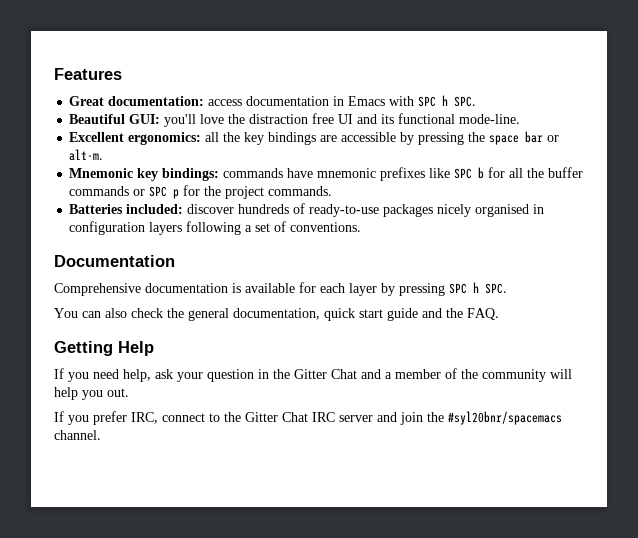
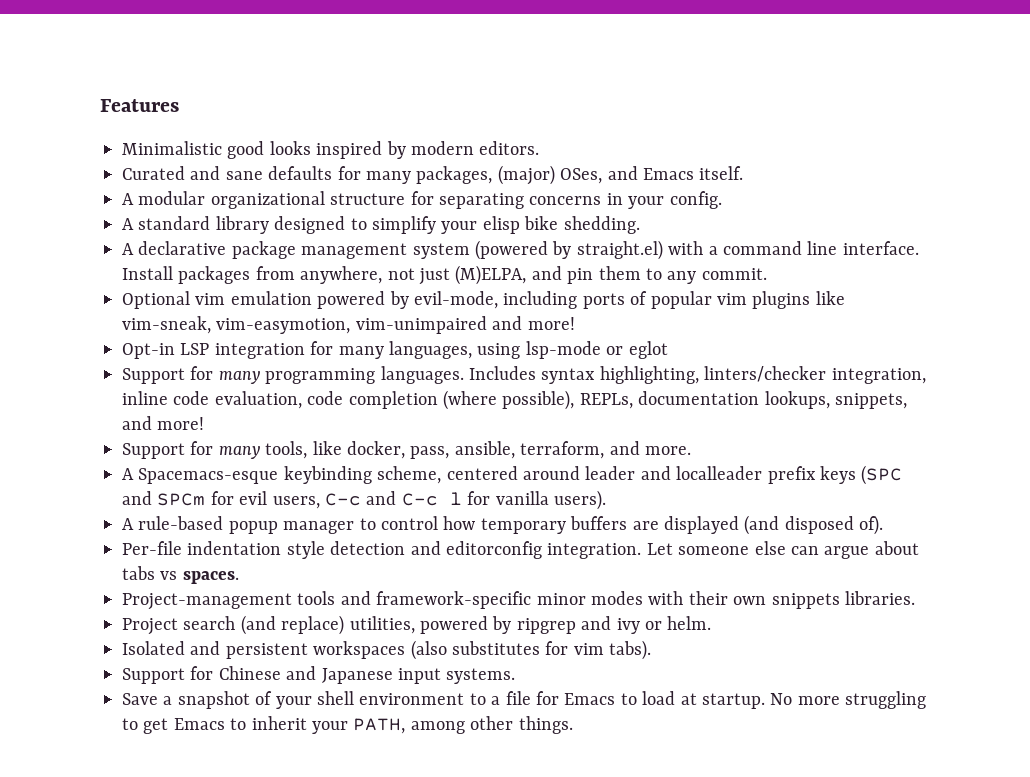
- Great documentation: access documentation in Emacs with SPC h SPC.
- Beautiful GUI: you'll love the distraction free UI and its functional mode-line.
- Excellent ergonomics: all the key bindings are accessible by pressing the space bar or alt-m.
- Mnemonic key bindings: commands have mnemonic prefixes like SPC b for all the buffer commands or SPC p for the project commands.
- Batteries included: discover hundreds of ready-to-use packages nicely organised in configuration layers following a set of conventions.
- Documentation
- Comprehensive documentation is available for each layer by pressing SPC h SPC.
- You can also check the general documentation, quick start guide and the FAQ.
- Getting Help
- If you need help, ask your question in the Gitter Chat and a member of the community will help you out.
- If you prefer IRC, connect to the Gitter Chat IRC server and join the #syl20bnr/spacemacs channel.
+ Minimalistic good looks inspired by modern editors.
+ Curated and sane defaults for many packages, (major) OSes, and Emacs itself.
+ A modular organizational structure for separating concerns in your config.
+ A standard library designed to simplify your elisp bike shedding.
+ A declarative package management system (powered by straight.el) with a command line interface. Install packages from anywhere, not just (M)ELPA, and pin them to any commit.
+ Optional vim emulation powered by evil-mode, including ports of popular vim plugins like vim-sneak, vim-easymotion, vim-unimpaired and more!
+ Opt-in LSP integration for many languages, using lsp-mode or eglot
+ Support for many programming languages. Includes syntax highlighting, linters/checker integration, inline code evaluation, code completion (where possible), REPLs, documentation lookups, snippets, and more!
+ Support for many tools, like docker, pass, ansible, terraform, and more.
+ A Spacemacs-esque keybinding scheme, centered around leader and localleader prefix keys (SPC and SPCm for evil users, C-c and C-c l for vanilla users).
+ A rule-based popup manager to control how temporary buffers are displayed (and disposed of).
+ Per-file indentation style detection and editorconfig integration. Let someone else can argue about tabs vs spaces.
+ Project-management tools and framework-specific minor modes with their own snippets libraries.
+ Project search (and replace) utilities, powered by ripgrep and ivy or helm.
+ Isolated and persistent workspaces (also substitutes for vim tabs).
+ Support for Chinese and Japanese input systems.
+ Save a snapshot of your shell environment to a file for Emacs to load at startup. No more struggling to get Emacs to inherit your PATH, among other things.

